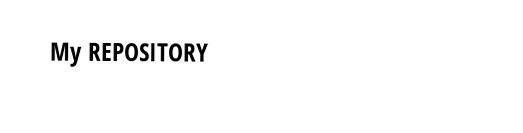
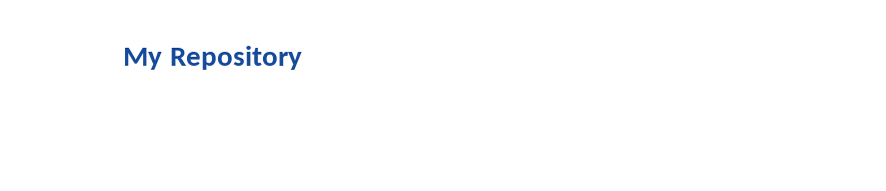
- My REPOSITORY
+ My Repository

